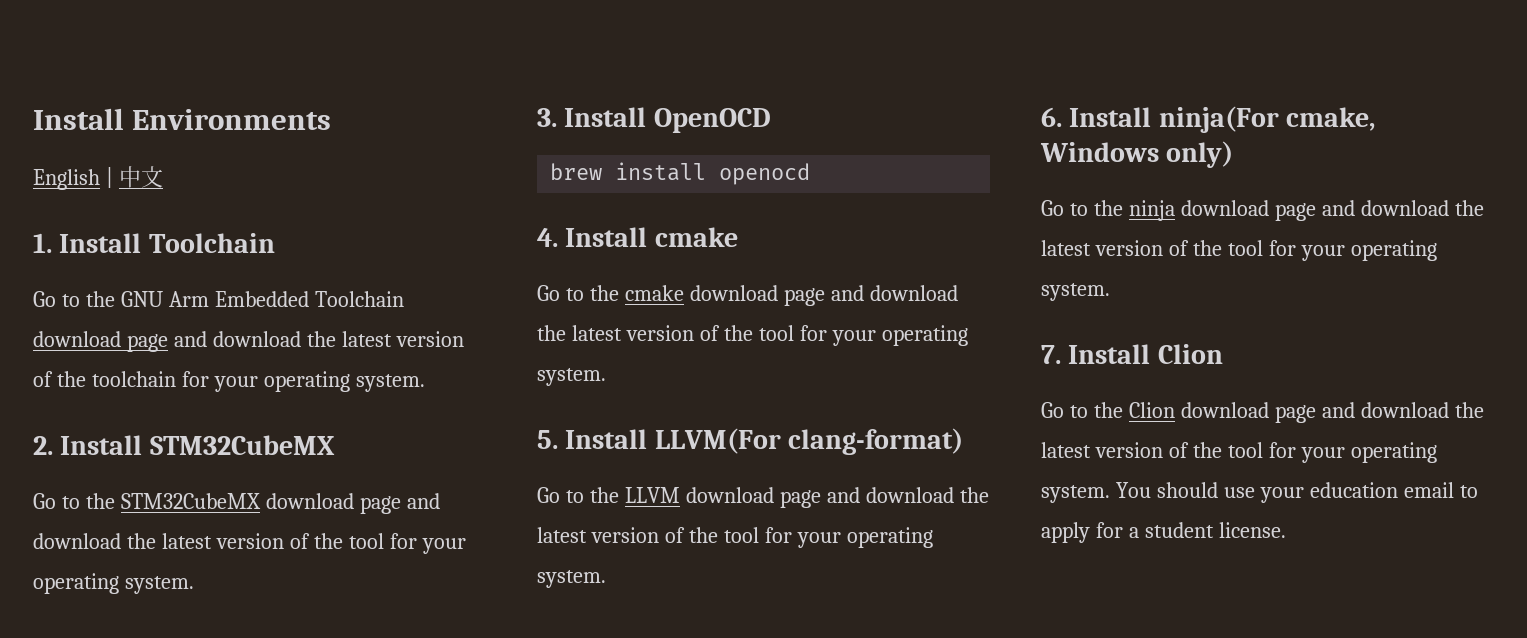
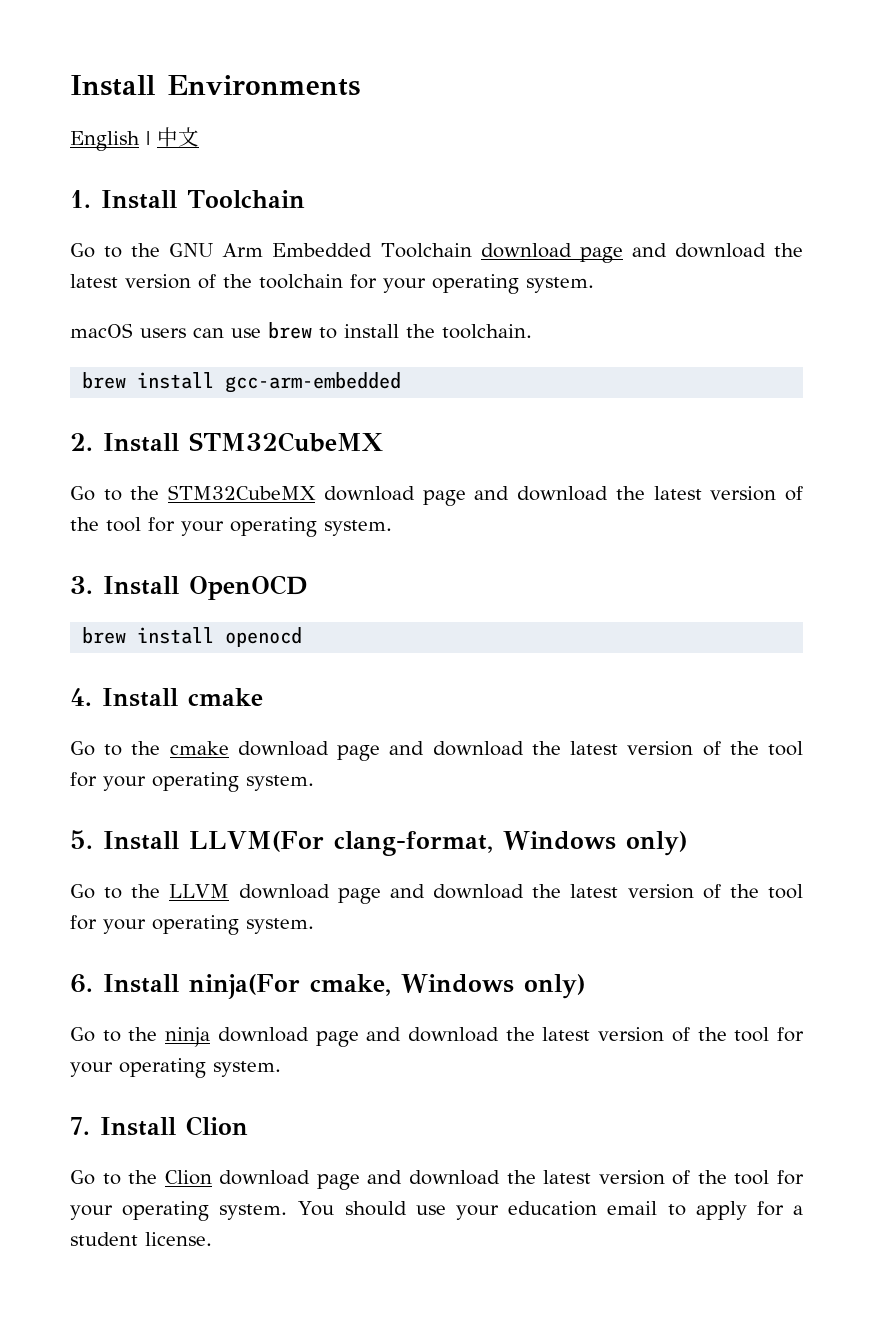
+ macOS users can use brew to install the toolchain.
+ brew install gcc-arm-embedded
- 5. Install LLVM(For clang-format)
+ 5. Install LLVM(For clang-format, Windows only)

